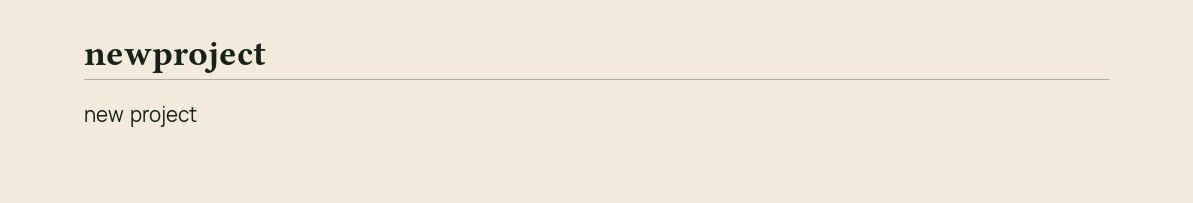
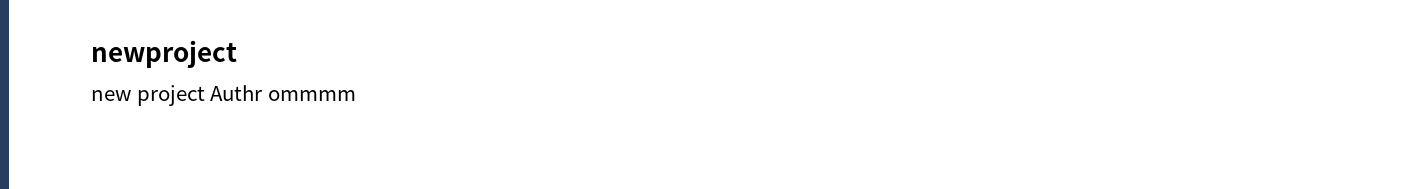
- new project
+ new project Authr ommmm

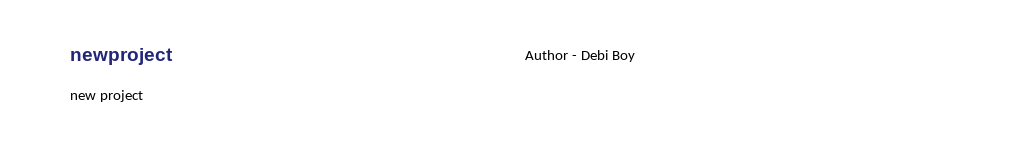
- new project Authr ommmm
+ new project
+ Author - Debi Boy

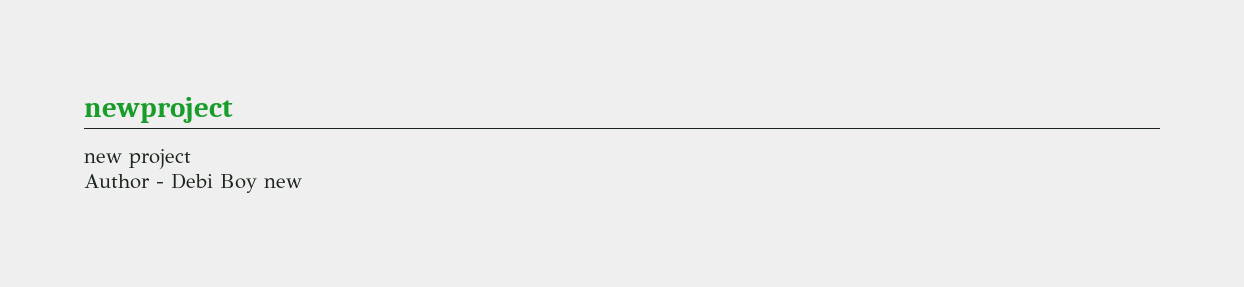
- Author - Debi Boy
+ Author - Debi Boy new

